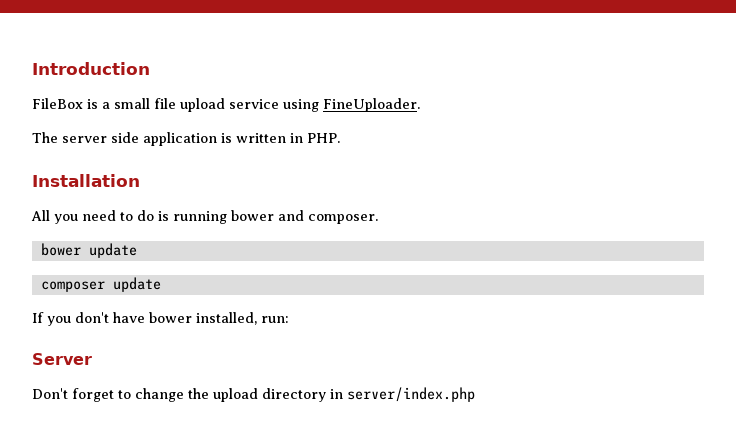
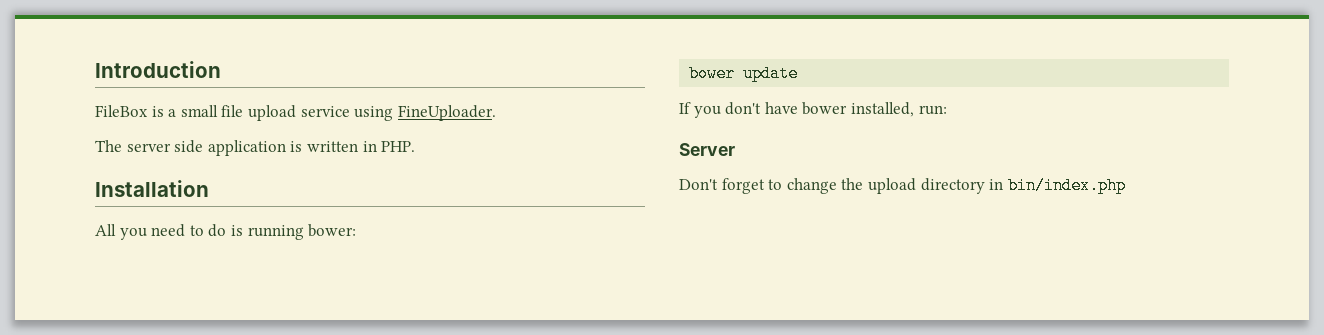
- All you need to do is running bower and composer.
+ All you need to do is running bower:
- composer update
- Don't forget to change the upload directory in server/index.php
+ Don't forget to change the upload directory in bin/index.php

